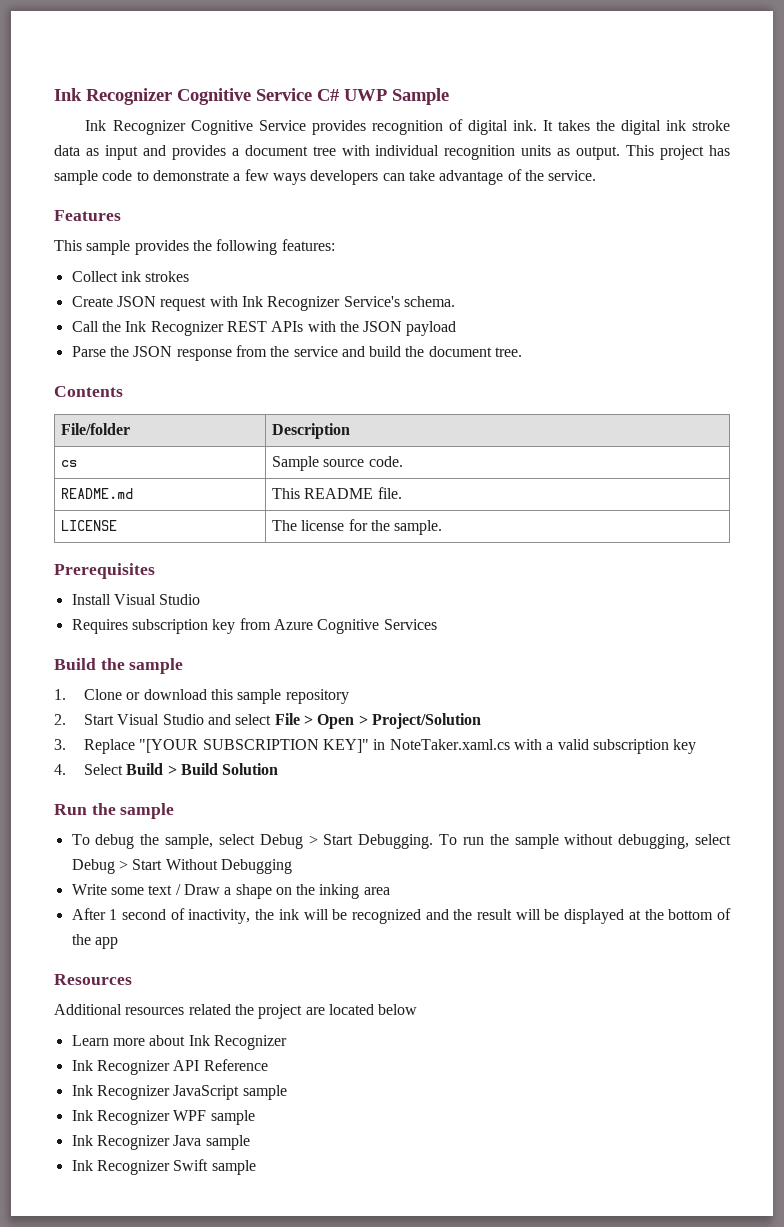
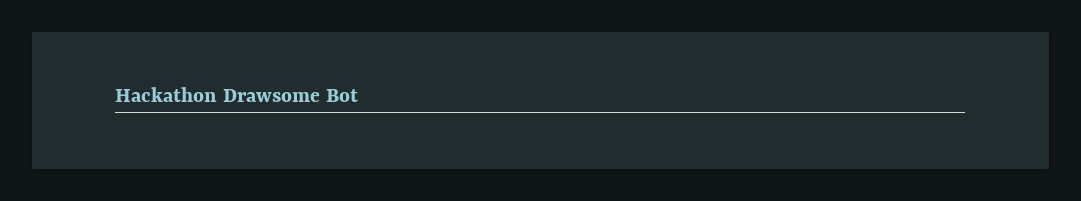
- Ink Recognizer Cognitive Service C# UWP Sample
- Ink Recognizer Cognitive Service provides recognition of digital ink. It takes the digital ink stroke data as input and provides a document tree with individual recognition units as output. This project has sample code to demonstrate a few ways developers can take advantage of the service.
- Features
- This sample provides the following features:
- Collect ink strokes
- Create JSON request with Ink Recognizer Service's schema.
- Call the Ink Recognizer REST APIs with the JSON payload
- Parse the JSON response from the service and build the document tree.
- Contents
- File/folder | Description
- cs | Sample source code.
- README.md | This README file.
- LICENSE | The license for the sample.
- Prerequisites
- Install Visual Studio
- Requires subscription key from Azure Cognitive Services
- Build the sample
- 1. Clone or download this sample repository
- 2. Start Visual Studio and select File > Open > Project/Solution
- 3. Replace "[YOUR SUBSCRIPTION KEY]" in NoteTaker.xaml.cs with a valid subscription key
- 4. Select Build > Build Solution
- Run the sample
- To debug the sample, select Debug > Start Debugging. To run the sample without debugging, select Debug > Start Without Debugging
- Write some text / Draw a shape on the inking area
- After 1 second of inactivity, the ink will be recognized and the result will be displayed at the bottom of the app
- Resources
- Additional resources related the project are located below
- Learn more about Ink Recognizer
- Ink Recognizer API Reference
- Ink Recognizer JavaScript sample
- Ink Recognizer WPF sample
- Ink Recognizer Java sample
- Ink Recognizer Swift sample
+ Hackathon Drawsome Bot

